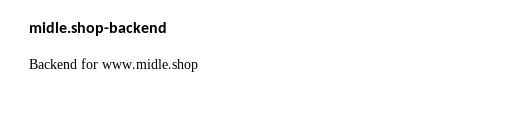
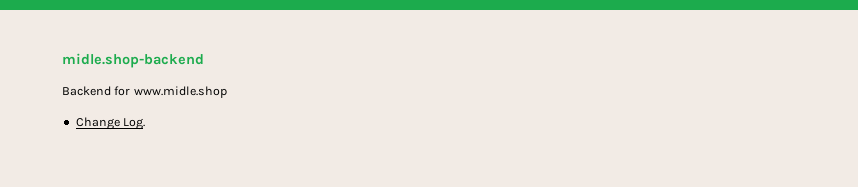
+ Change Log.

